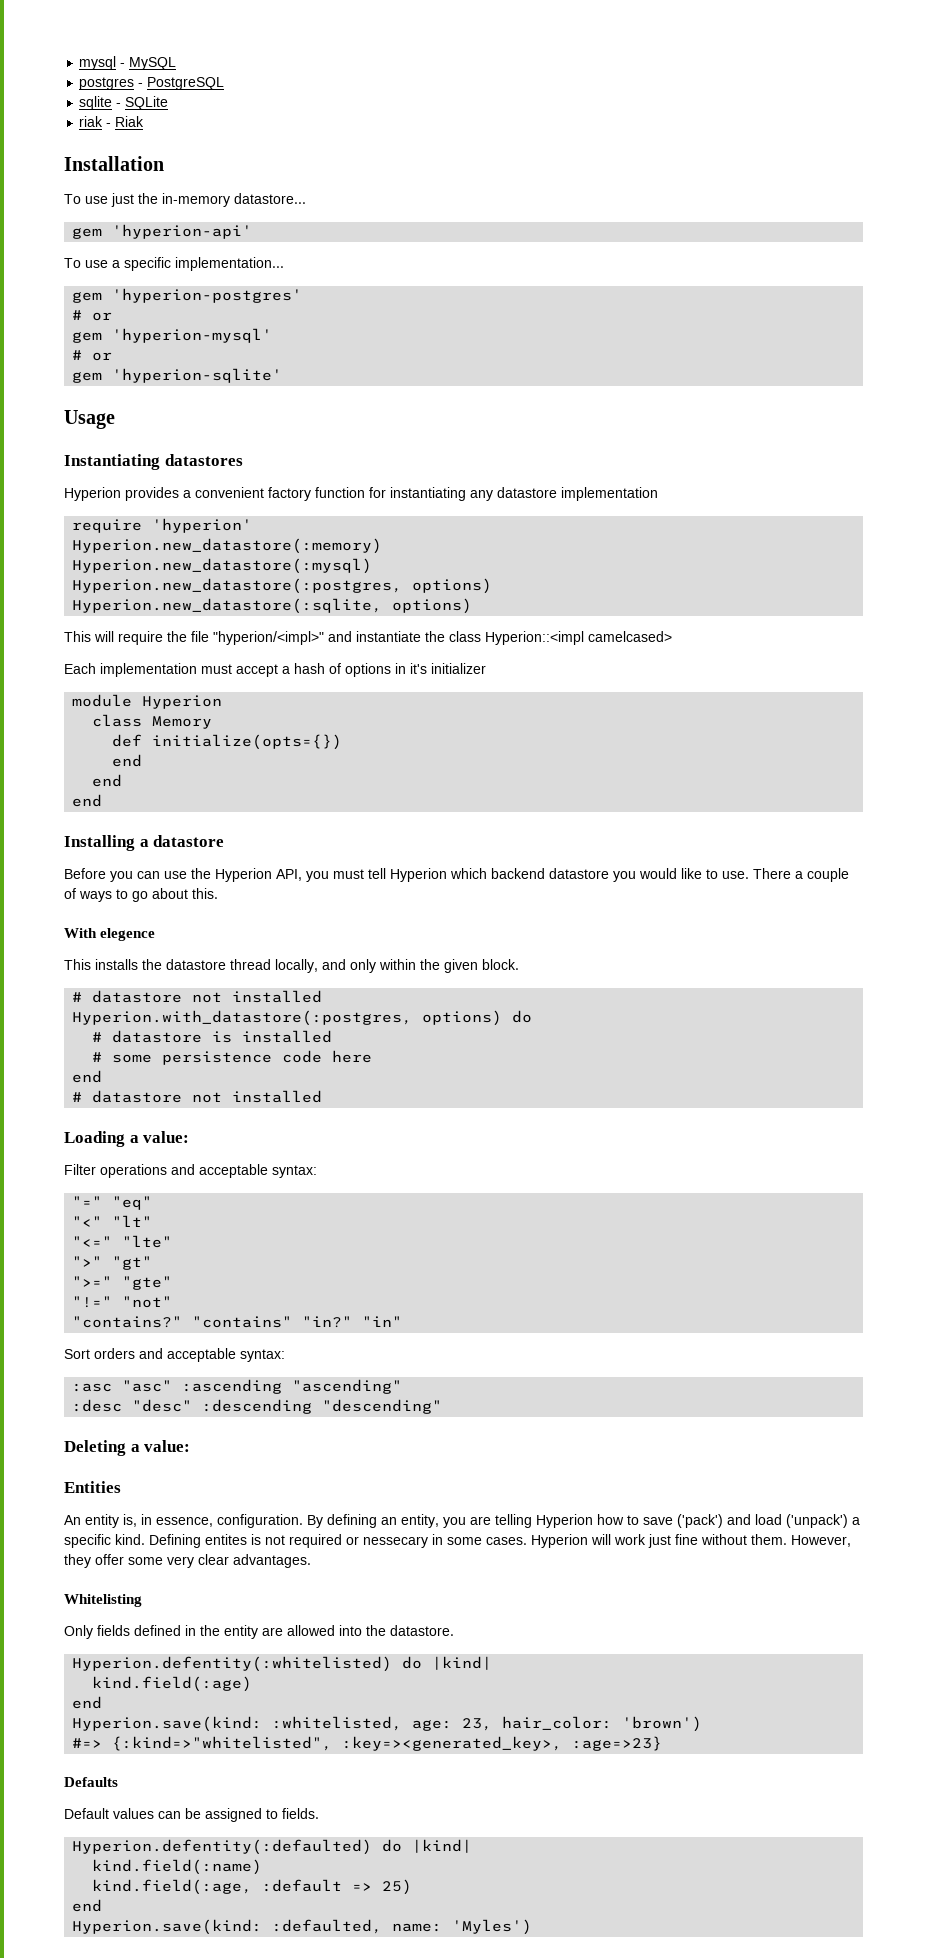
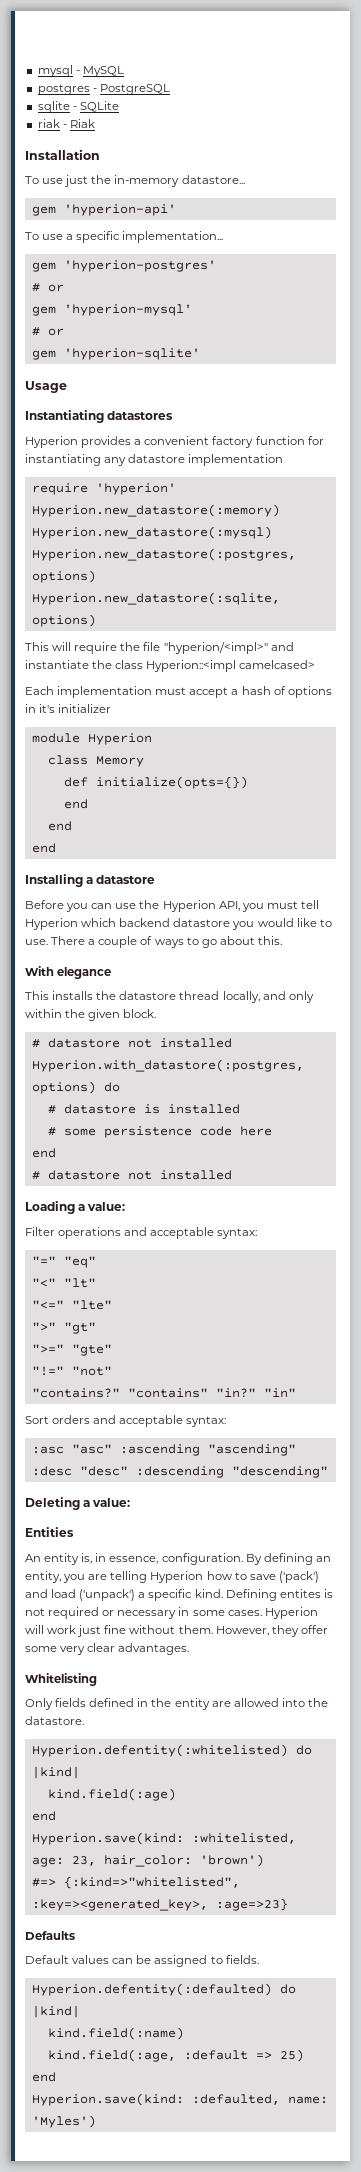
- With elegence
+ With elegance
- Defining entites is not required or nessecary in some cases.
+ Defining entites is not required or necessary in some cases.

